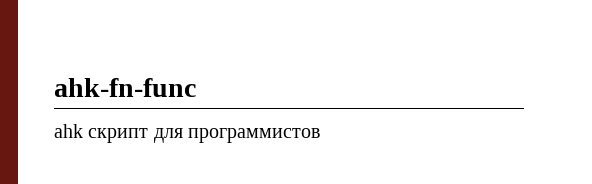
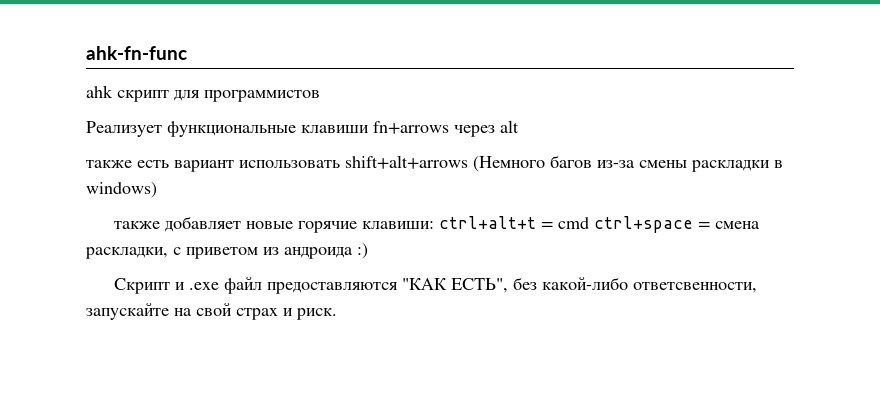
+ Реализует функциональные клавиши fn+arrows через alt
+ также есть вариант использовать shift+alt+arrows (Немного багов из-за смены раскладки в windows)
+ также добавляет новые горячие клавиши: ctrl+alt+t = cmd ctrl+space = смена раскладки, с приветом из андроида :)
+ Скрипт и .exe файл предоставляются "КАК ЕСТЬ", без какой-либо ответсвенности, запускайте на свой страх и риск.

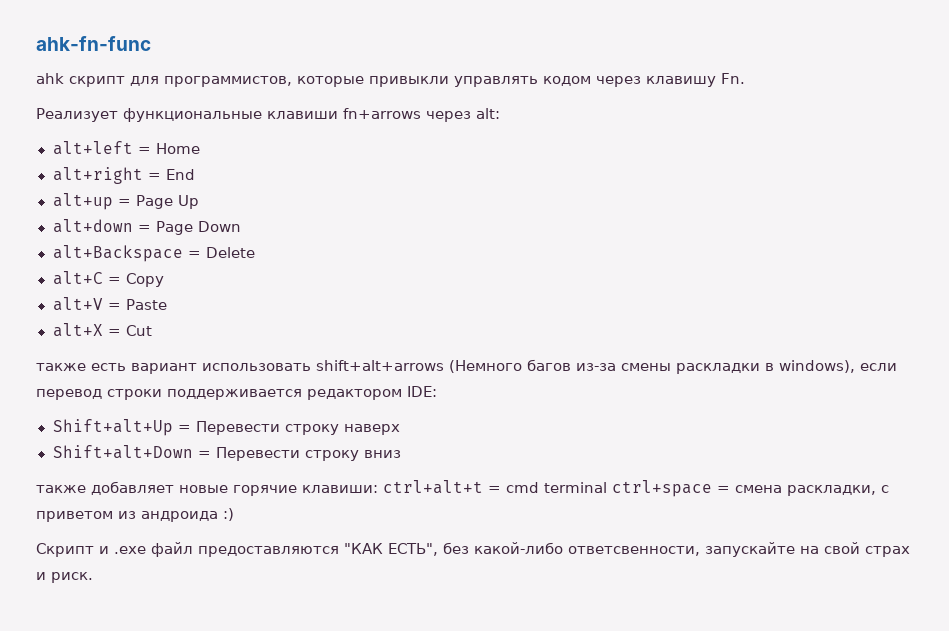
- ahk скрипт для программистов
+ ahk скрипт для программистов, которые привыкли управлять кодом через клавишу Fn.
- Реализует функциональные клавиши fn+arrows через alt
+ Реализует функциональные клавиши fn+arrows через alt:
+ alt+left = Home
+ alt+right = End
+ alt+up = Page Up
+ alt+down = Page Down
+ alt+Backspace = Delete
+ alt+C = Copy
+ alt+V = Paste
+ alt+X = Cut
- также есть вариант использовать shift+alt+arrows (Немного багов из-за смены раскладки в windows)
+ также есть вариант использовать shift+alt+arrows (Немного багов из-за смены раскладки в windows), если перевод строки поддерживается редактором IDE:
+ Shift+alt+Up = Перевести строку наверх
+ Shift+alt+Down = Перевести строку вниз
- также добавляет новые горячие клавиши: ctrl+alt+t = cmd ctrl+space = смена раскладки, с приветом из андроида :)
+ также добавляет новые горячие клавиши: ctrl+alt+t = cmd terminal ctrl+space = смена раскладки, с приветом из андроида :)

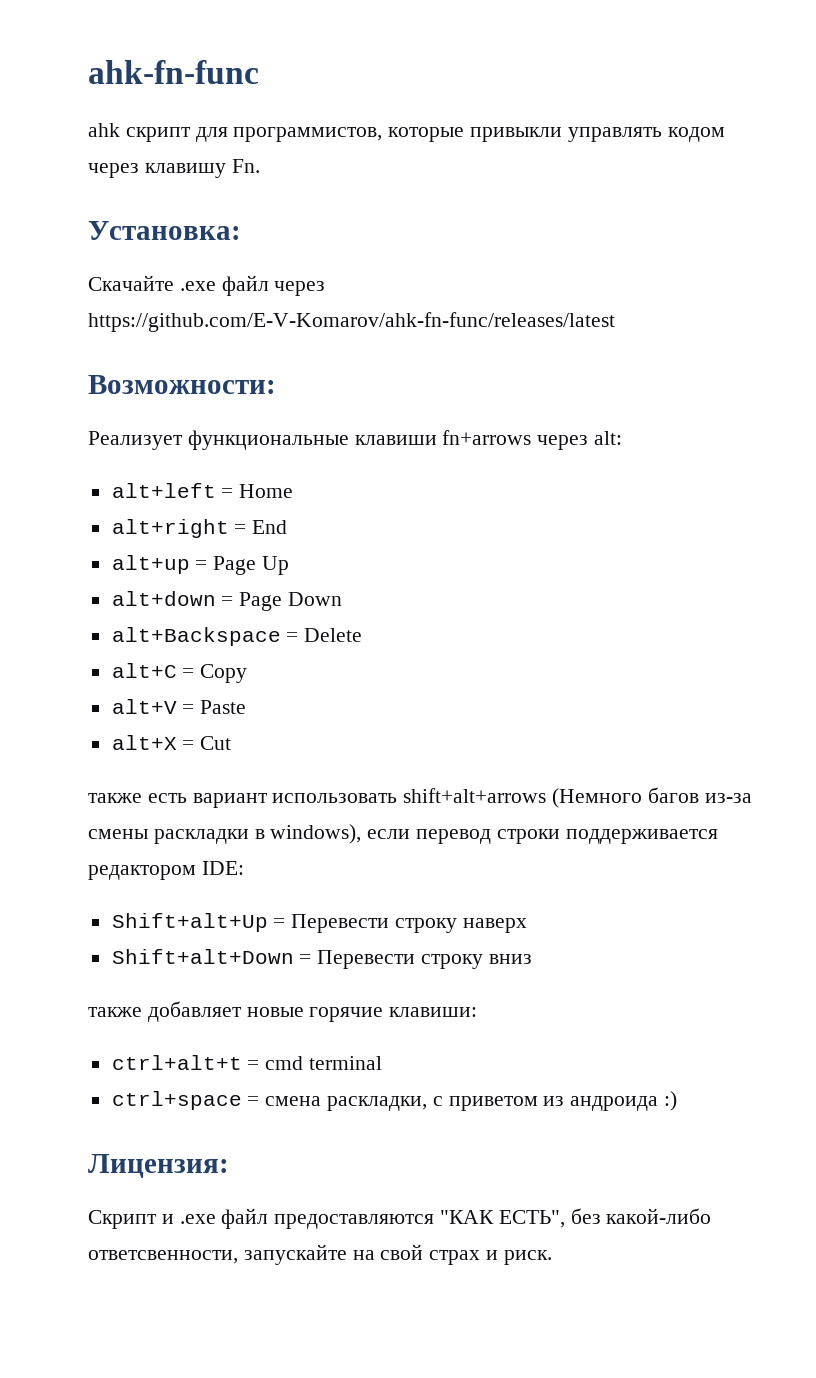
+ Установка:
+ Скачайте .exe файл через https://github.com/E-V-Komarov/ahk-fn-func/releases/latest
+ Возможности:
- также добавляет новые горячие клавиши: ctrl+alt+t = cmd terminal ctrl+space = смена раскладки, с приветом из андроида :)
+ также добавляет новые горячие клавиши:
+ ctrl+alt+t = cmd terminal
+ ctrl+space = смена раскладки, с приветом из андроида :)
+ Лицензия:

